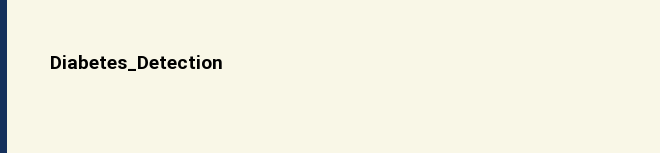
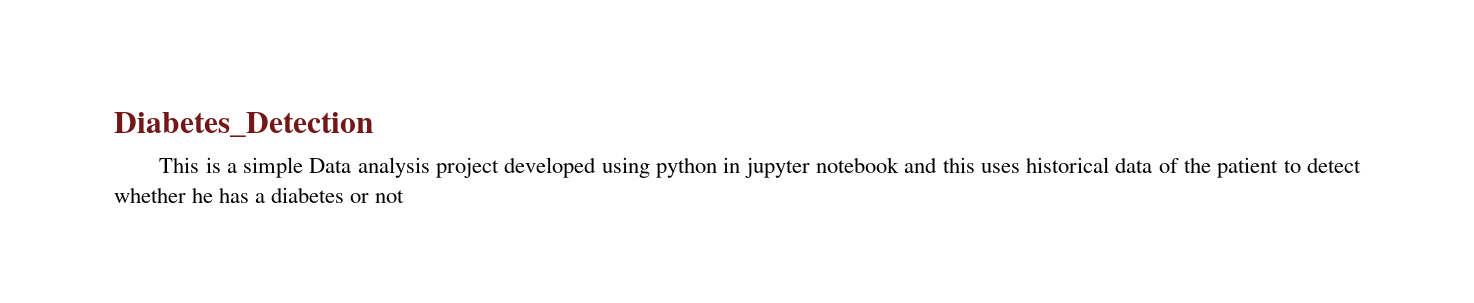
+ This is a simple Data analysis project developed using python in jupyter notebook and this uses historical data of the patient to detect whether he has a diabetes or not

